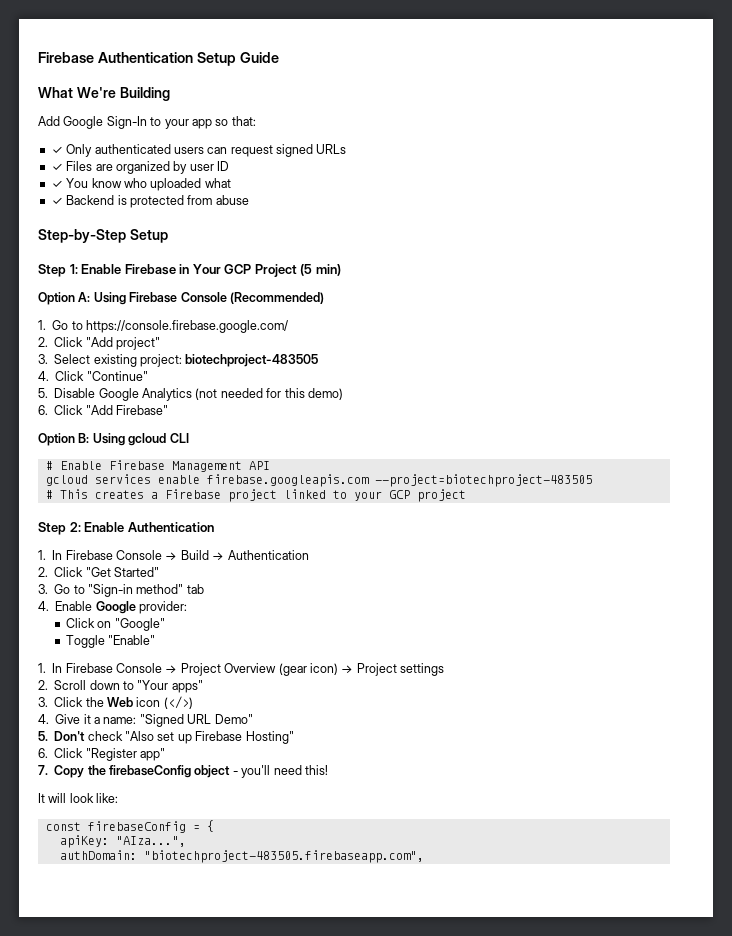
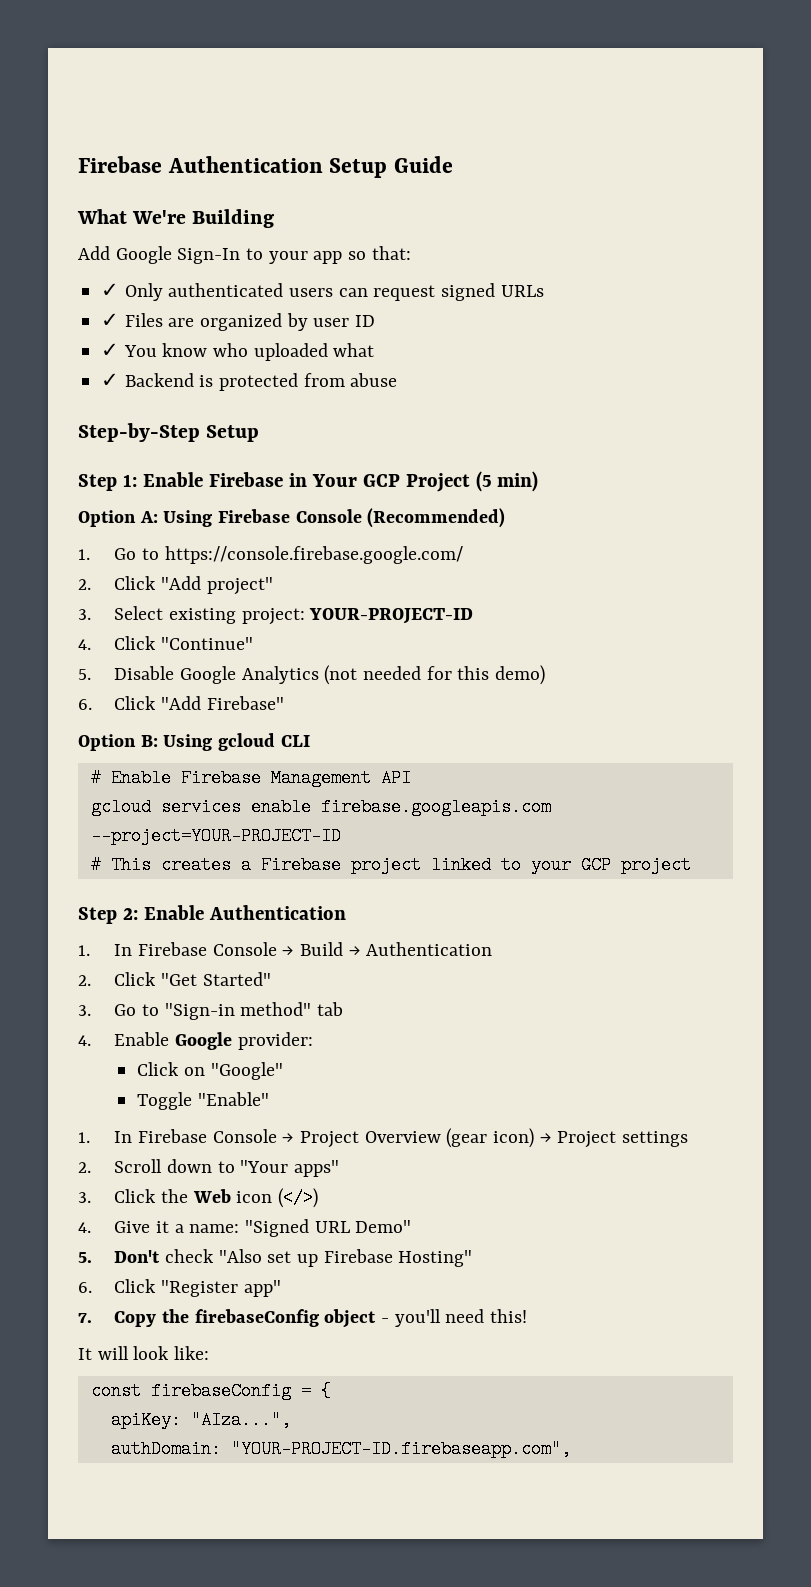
- 3. Select existing project: biotechproject-483505
+ 3. Select existing project: YOUR-PROJECT-ID
- gcloud services enable firebase.googleapis.com --project=biotechproject-483505
+ gcloud services enable firebase.googleapis.com --project=YOUR-PROJECT-ID
- authDomain: "biotechproject-483505.firebaseapp.com",
+ authDomain: "YOUR-PROJECT-ID.firebaseapp.com",

